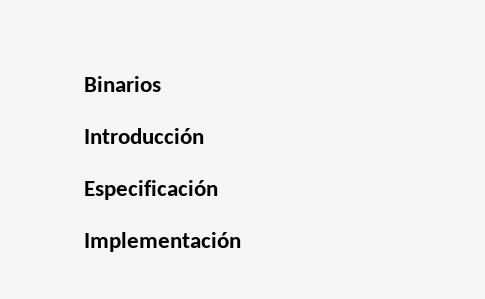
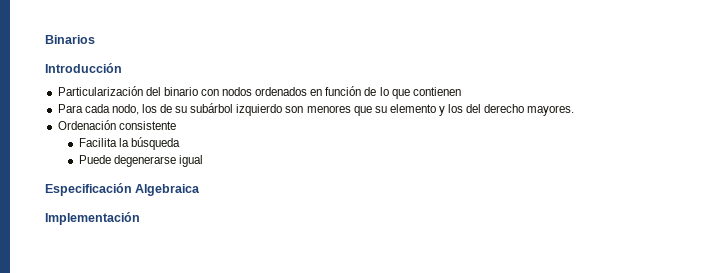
+ Particularización del binario con nodos ordenados en función de lo que contienen
+ Para cada nodo, los de su subárbol izquierdo son menores que su elemento y los del derecho mayores.
+ Ordenación consistente
+ Facilita la búsqueda
+ Puede degenerarse igual
- Especificación
+ Especificación Algebraica

